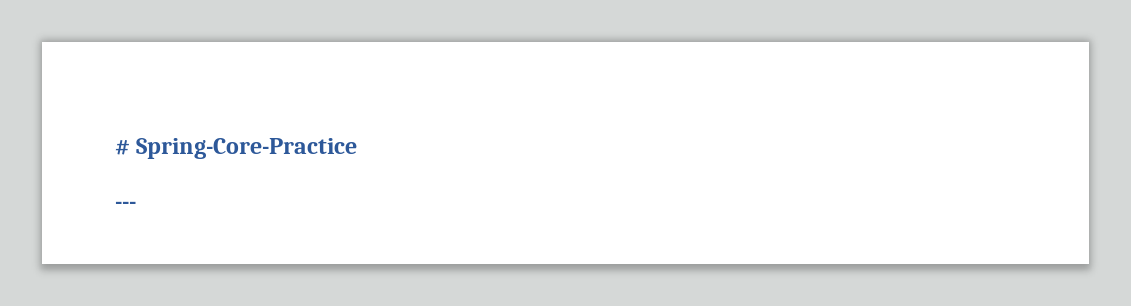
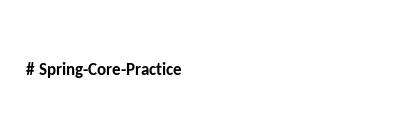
- ---

